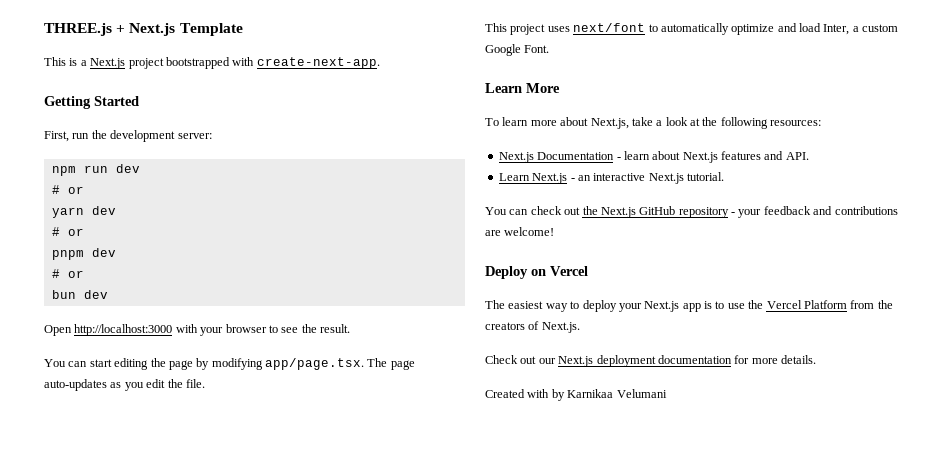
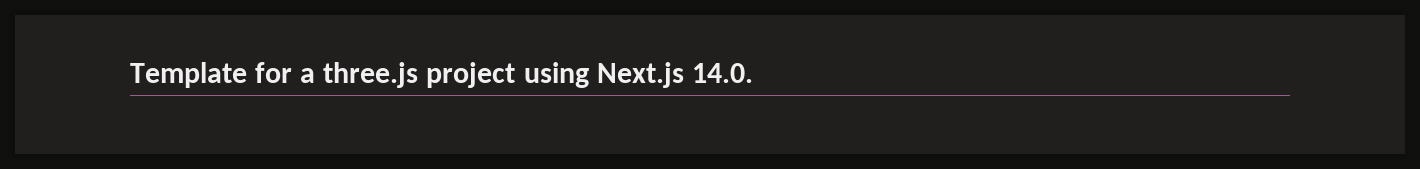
- THREE.js + Next.js Template
- This is a Next.js project bootstrapped with create-next-app.
- Getting Started
- First, run the development server:
- npm run dev
- # or
- yarn dev
- # or
- pnpm dev
- # or
- bun dev
- Open http://localhost:3000 with your browser to see the result.
- You can start editing the page by modifying app/page.tsx. The page auto-updates as you edit the file.
- This project uses next/font to automatically optimize and load Inter, a custom Google Font.
- Learn More
- To learn more about Next.js, take a look at the following resources:
- Next.js Documentation - learn about Next.js features and API.
- Learn Next.js - an interactive Next.js tutorial.
- You can check out the Next.js GitHub repository - your feedback and contributions are welcome!
- Deploy on Vercel
- The easiest way to deploy your Next.js app is to use the Vercel Platform from the creators of Next.js.
- Check out our Next.js deployment documentation for more details.
- Created with by Karnikaa Velumani
+ Template for a three.js project using Next.js 14.0.

